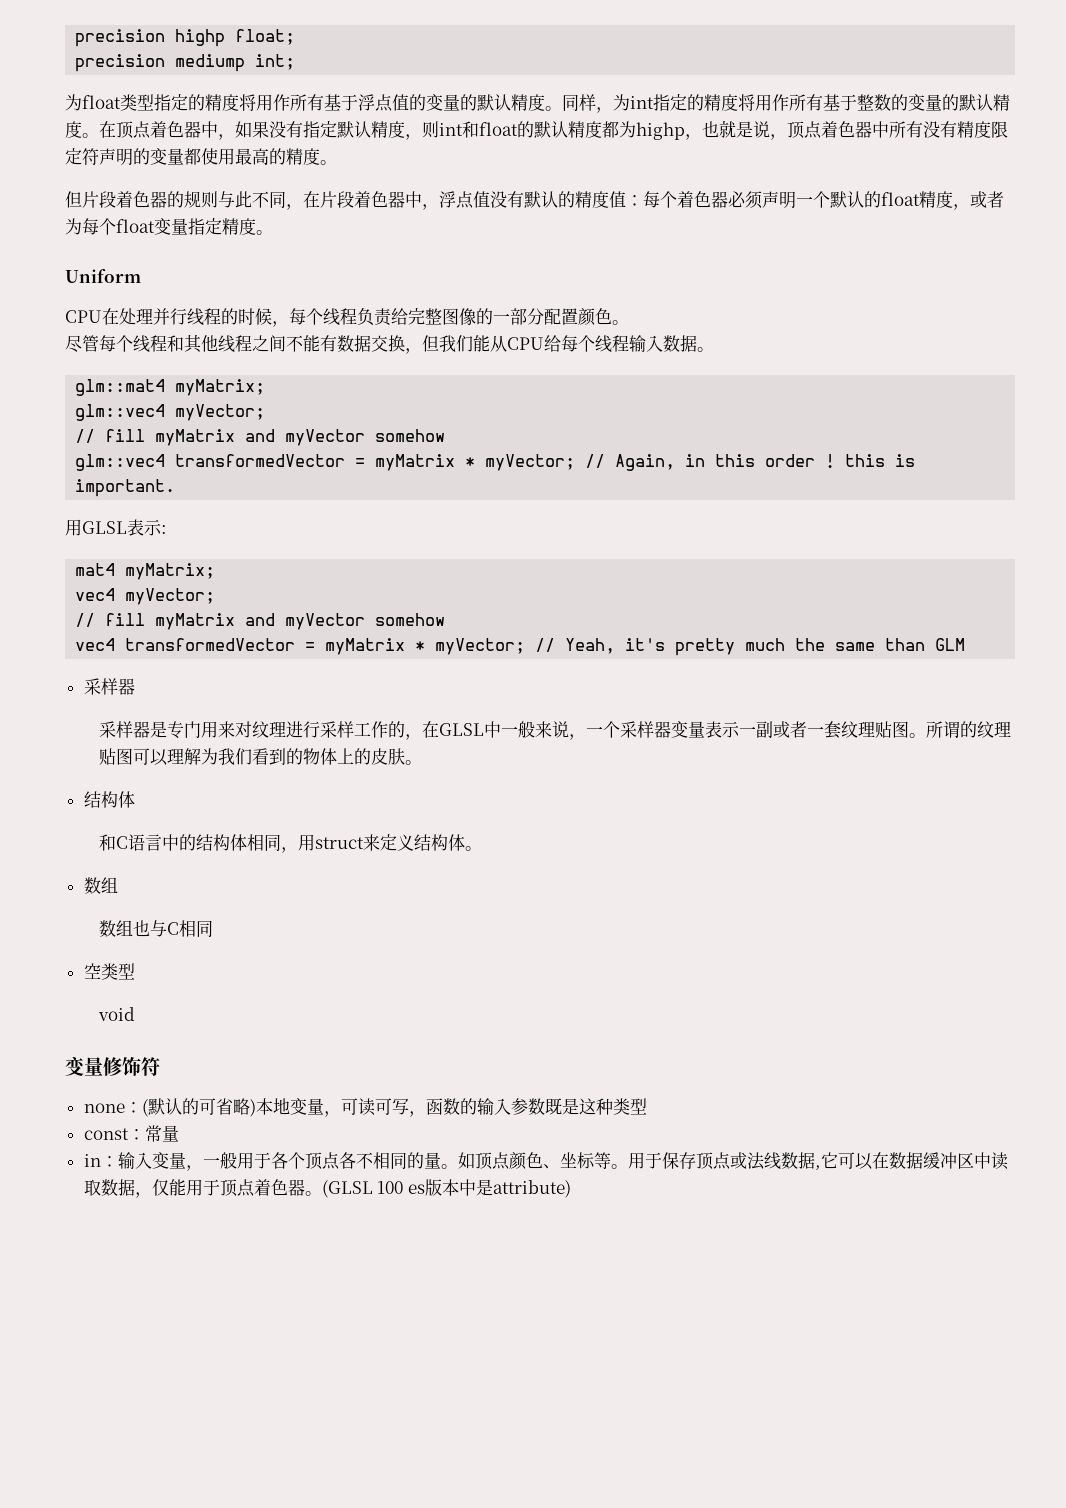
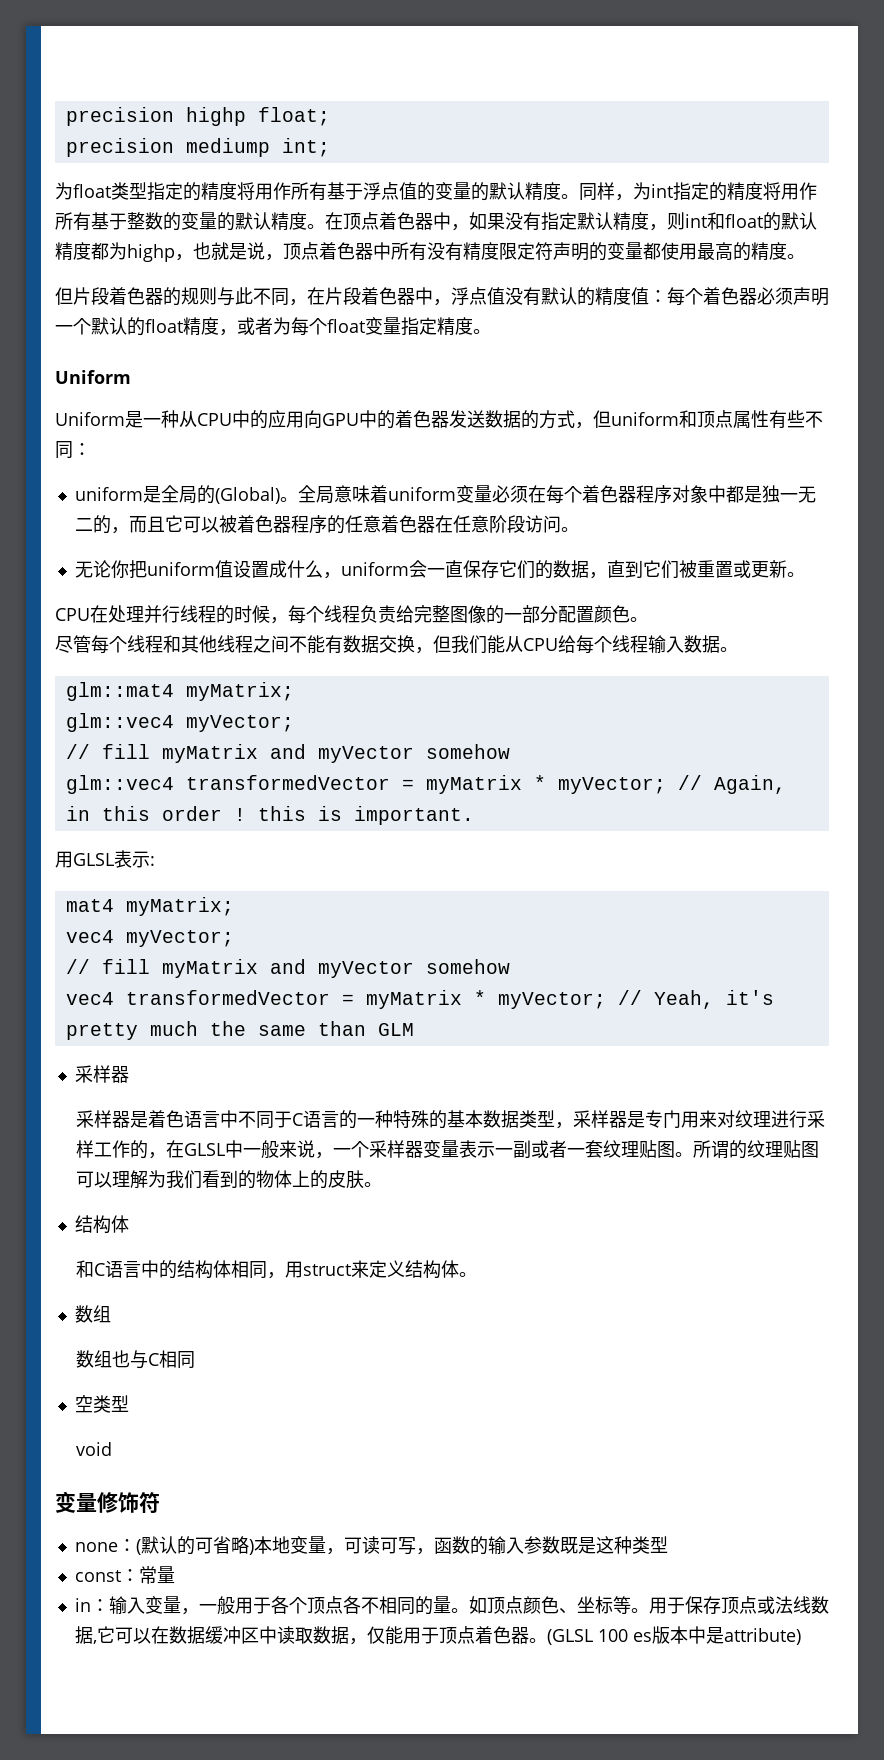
+ Uniform是一种从CPU中的应用向GPU中的着色器发送数据的方式，但uniform和顶点属性有些不同：
+ uniform是全局的(Global)。全局意味着uniform变量必须在每个着色器程序对象中都是独一无二的，而且它可以被着色器程序的任意着色器在任意阶段访问。
+ 无论你把uniform值设置成什么，uniform会一直保存它们的数据，直到它们被重置或更新。
- 采样器是专门用来对纹理进行采样工作的，在GLSL中一般来说，一个采样器变量表示一副或者一套纹理贴图。
+ 采样器是着色语言中不同于C语言的一种特殊的基本数据类型，采样器是专门用来对纹理进行采样工作的，在GLSL中一般来说，一个采样器变量表示一副或者一套纹理贴图。

